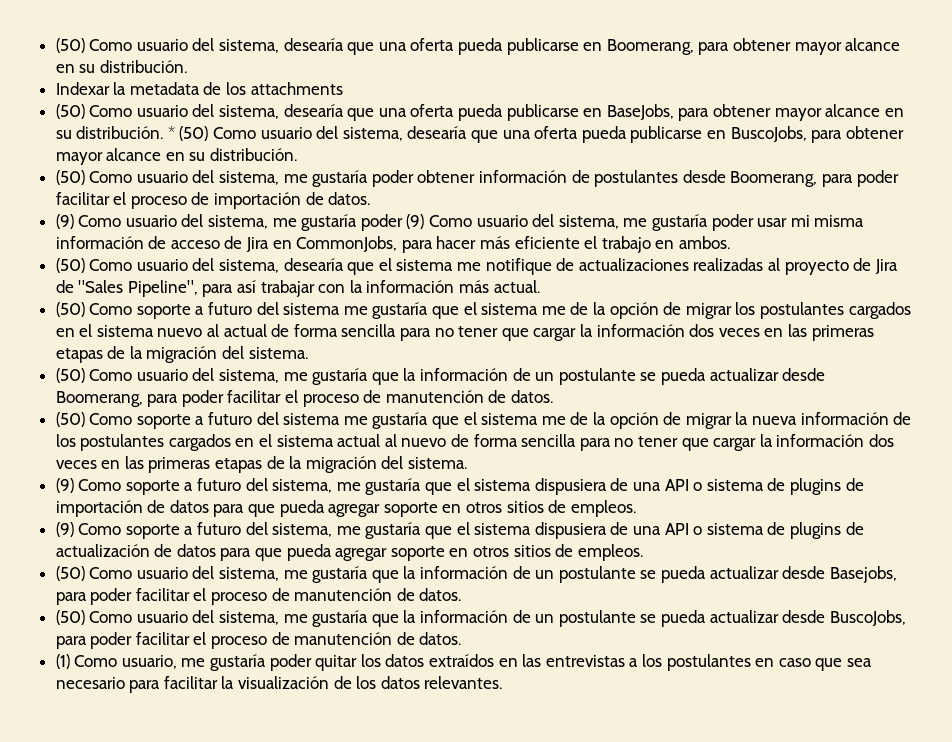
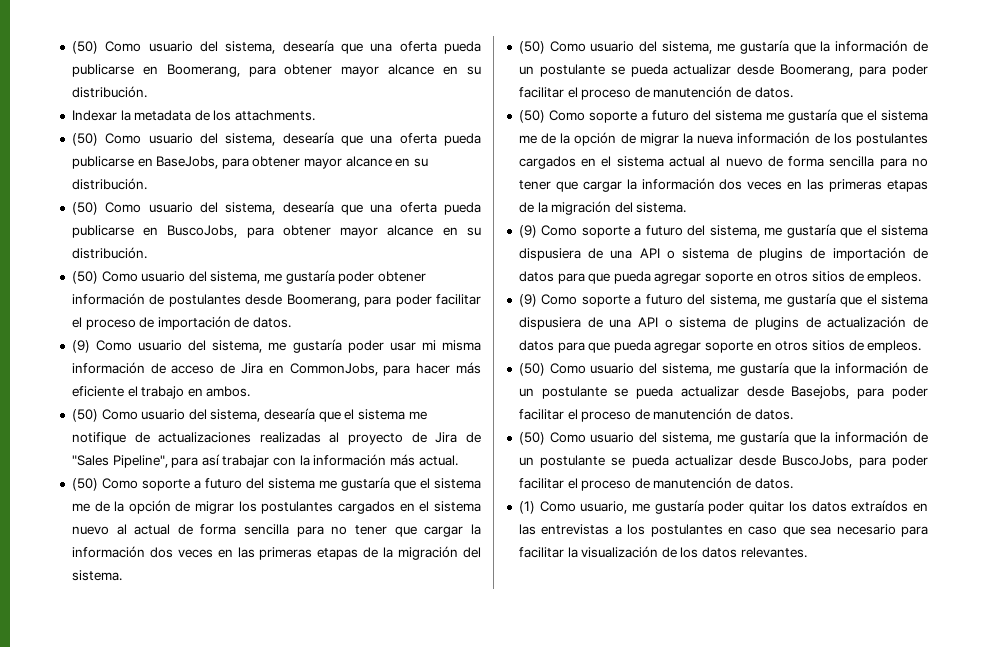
- Indexar la metadata de los attachments
+ Indexar la metadata de los attachments.
- (50) Como usuario del sistema, desearía que una oferta pueda publicarse en BaseJobs, para obtener mayor alcance en su distribución. * (50) Como usuario del sistema, desearía que una oferta pueda publicarse en BuscoJobs, para obtener mayor alcance en su distribución.
+ (50) Como usuario del sistema, desearía que una oferta pueda publicarse en BaseJobs, para obtener mayor alcance en su distribución.
+ (50) Como usuario del sistema, desearía que una oferta pueda publicarse en BuscoJobs, para obtener mayor alcance en su distribución.
- (9) Como usuario del sistema, me gustaría poder (9) Como usuario del sistema, me gustaría poder usar mi misma información de acceso de Jira en CommonJobs, para hacer más eficiente el trabajo en ambos.
+ (9) Como usuario del sistema, me gustaría poder usar mi misma información de acceso de Jira en CommonJobs, para hacer más eficiente el trabajo en ambos.

